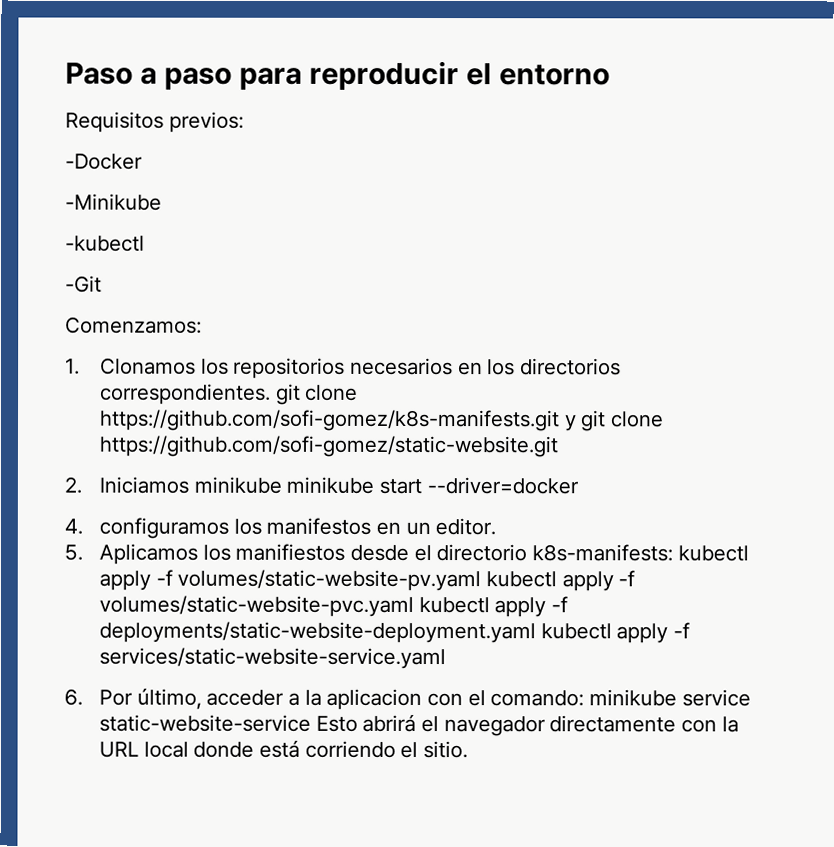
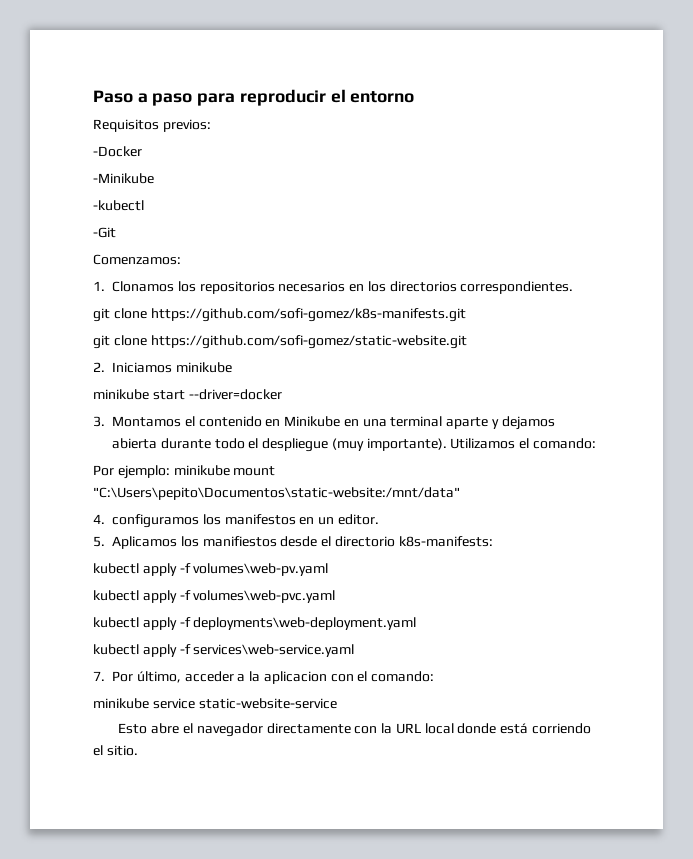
- 1. Clonamos los repositorios necesarios en los directorios correspondientes. git clone https://github.com/sofi-gomez/k8s-manifests.git y git clone https://github.com/sofi-gomez/static-website.git
+ 1. Clonamos los repositorios necesarios en los directorios correspondientes.
+ git clone https://github.com/sofi-gomez/k8s-manifests.git
+ git clone https://github.com/sofi-gomez/static-website.git
- 2. Iniciamos minikube minikube start --driver=docker
+ 2. Iniciamos minikube
+ minikube start --driver=docker
+ 3. Montamos el contenido en Minikube en una terminal aparte y dejamos abierta durante todo el despliegue (muy importante). Utilizamos el comando:
+ Por ejemplo: minikube mount "C:\Users\pepito\Documentos\static-website:/mnt/data"
- 5. Aplicamos los manifiestos desde el directorio k8s-manifests: kubectl apply -f volumes/static-website-pv.yaml kubectl apply -f volumes/static-website-pvc.yaml kubectl apply -f deployments/static-website-deployment.yaml kubectl apply -f services/static-website-service.yaml
- 6. Por último, acceder a la aplicacion con el comando: minikube service static-website-service Esto abrirá el navegador directamente con la URL local donde está corriendo el sitio.
+ 5. Aplicamos los manifiestos desde el directorio k8s-manifests:
+ kubectl apply -f volumes\web-pv.yaml
+ kubectl apply -f volumes\web-pvc.yaml
+ kubectl apply -f deployments\web-deployment.yaml
+ kubectl apply -f services\web-service.yaml
+ 7. Por último, acceder a la aplicacion con el comando:
+ minikube service static-website-service
+ Esto abre el navegador directamente con la URL local donde está corriendo el sitio.

